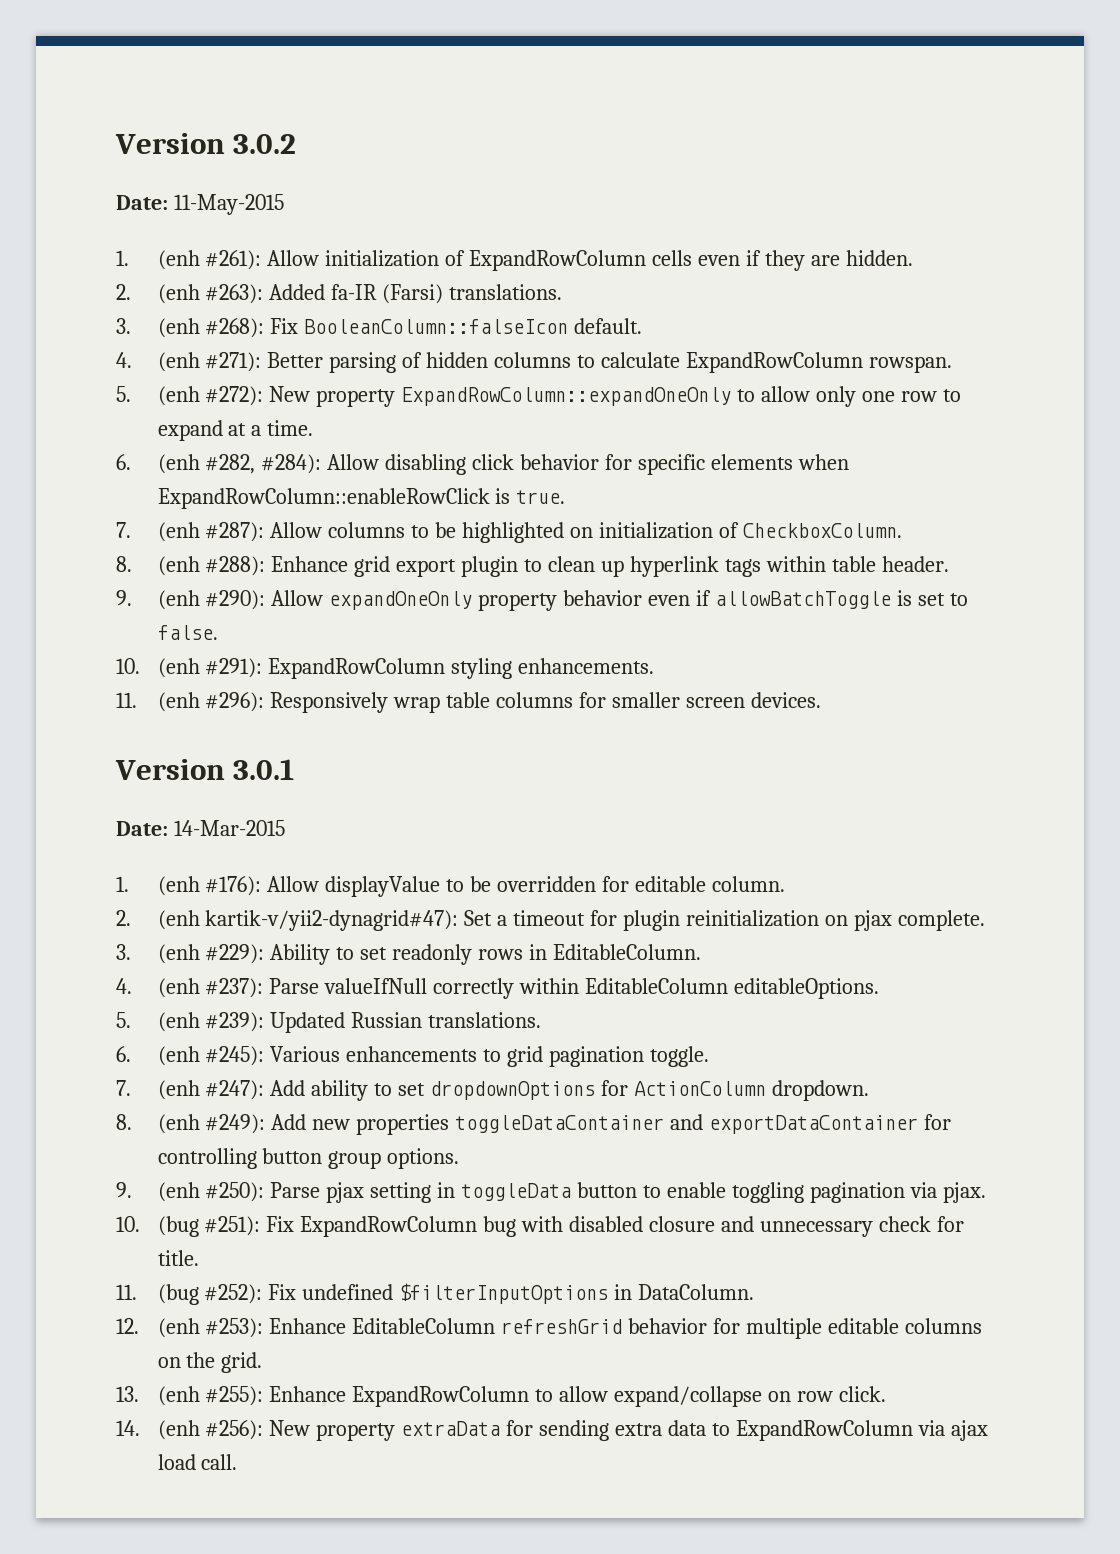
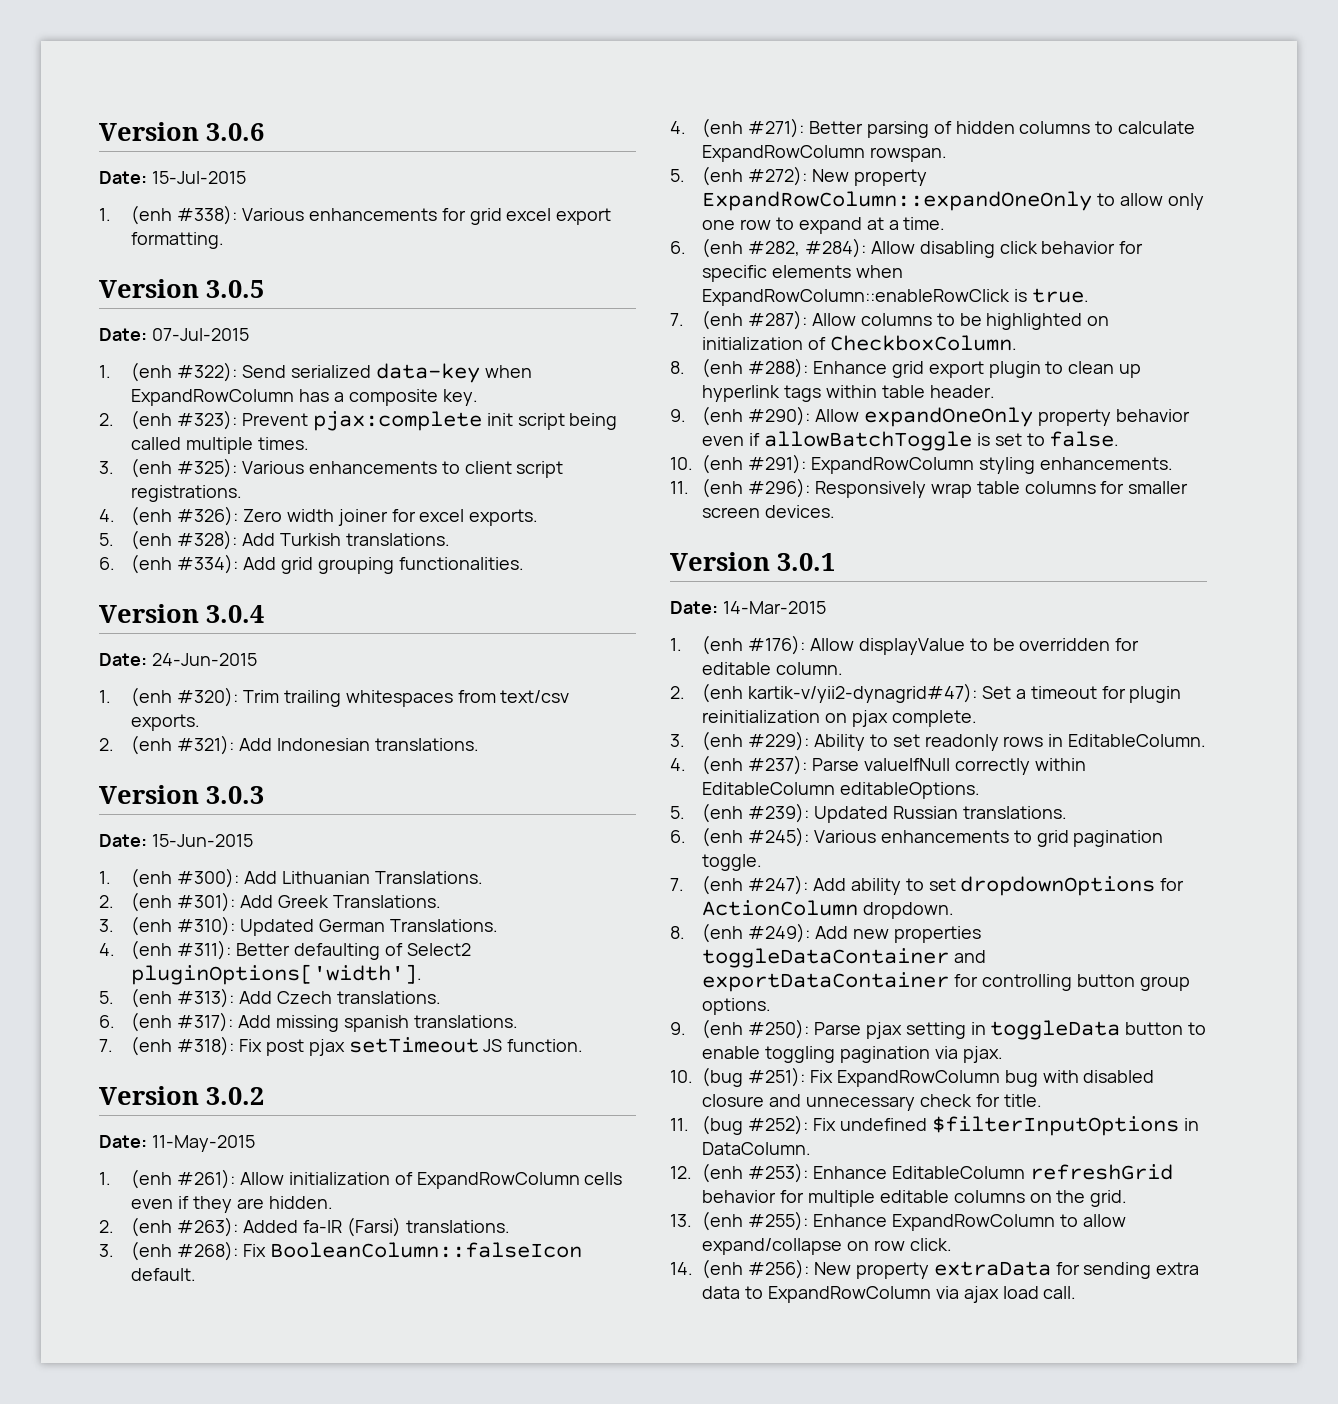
+ Version 3.0.6
+ Date: 15-Jul-2015
+ 1. (enh #338): Various enhancements for grid excel export formatting.
+ Version 3.0.5
+ Date: 07-Jul-2015
+ 1. (enh #322): Send serialized data-key when ExpandRowColumn has a composite key.
+ 2. (enh #323): Prevent pjax:complete init script being called multiple times.
+ 3. (enh #325): Various enhancements to client script registrations.
+ 4. (enh #326): Zero width joiner for excel exports.
+ 5. (enh #328): Add Turkish translations.
+ 6. (enh #334): Add grid grouping functionalities.
+ Version 3.0.4
+ Date: 24-Jun-2015
+ 1. (enh #320): Trim trailing whitespaces from text/csv exports.
+ 2. (enh #321): Add Indonesian translations.
+ Version 3.0.3
+ Date: 15-Jun-2015
+ 1. (enh #300): Add Lithuanian Translations.
+ 2. (enh #301): Add Greek Translations.
+ 3. (enh #310): Updated German Translations.
+ 4. (enh #311): Better defaulting of Select2 pluginOptions['width'].
+ 5. (enh #313): Add Czech translations.
+ 6. (enh #317): Add missing spanish translations.
+ 7. (enh #318): Fix post pjax setTimeout JS function.

